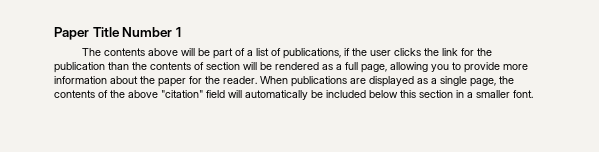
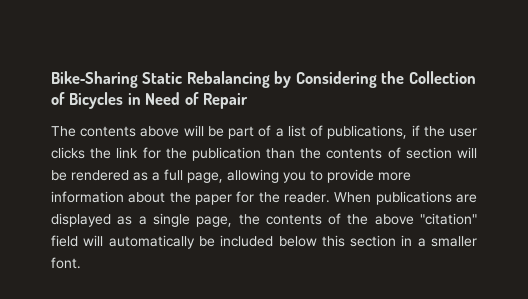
- Paper Title Number 1
+ Bike‐Sharing Static Rebalancing by Considering the Collection of Bicycles in Need of Repair

